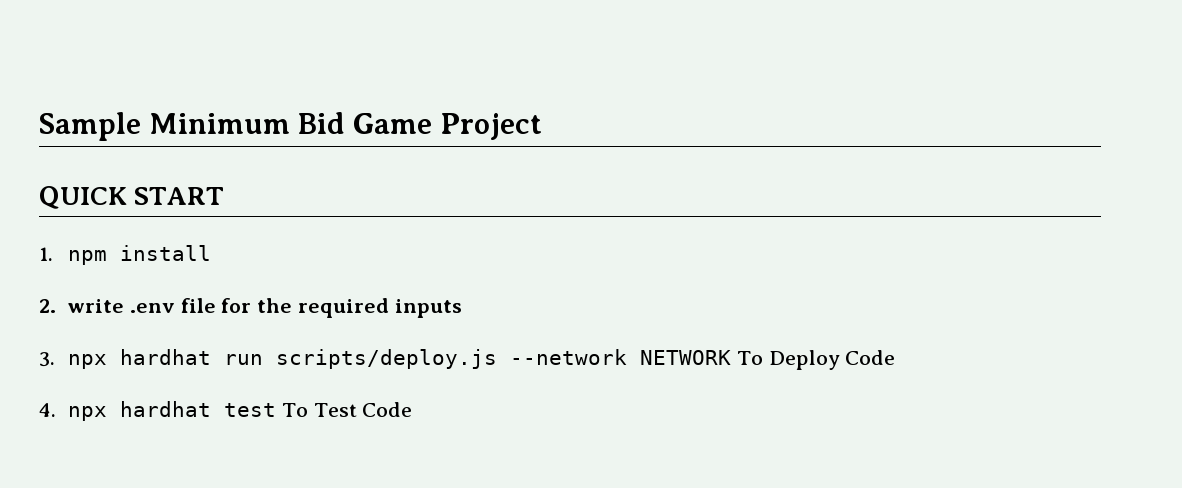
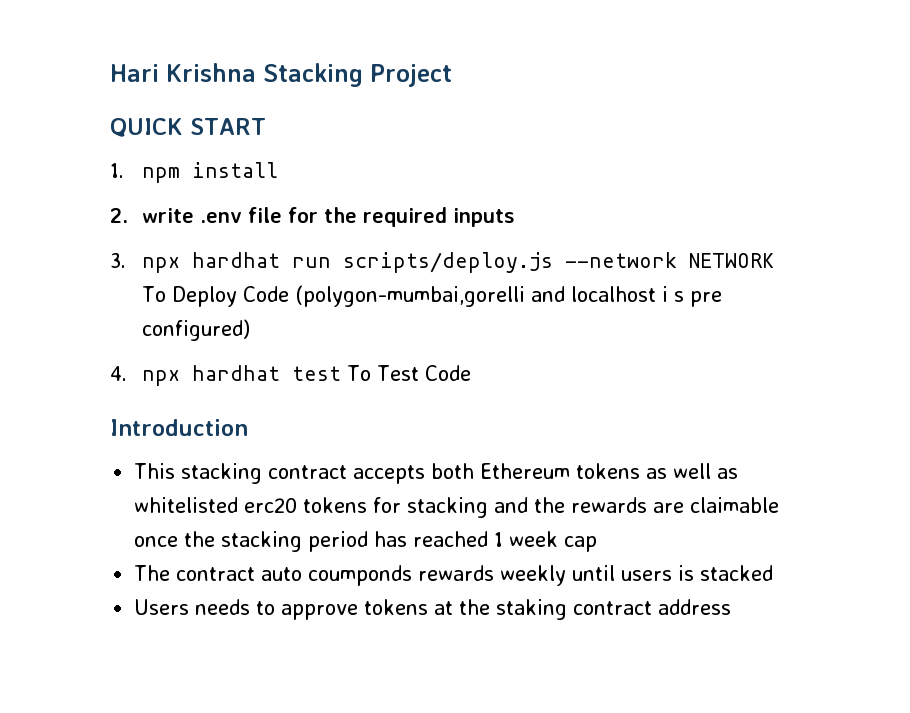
- Sample Minimum Bid Game Project
+ Hari Krishna Stacking Project
- 3. npx hardhat run scripts/deploy.js --network NETWORK To Deploy Code
+ 3. npx hardhat run scripts/deploy.js --network NETWORK To Deploy Code (polygon-mumbai,gorelli and localhost i s pre configured)
+ Introduction
+ This stacking contract accepts both Ethereum tokens as well as whitelisted erc20 tokens for stacking and the rewards are claimable once the stacking period has reached 1 week cap
+ The contract auto coumponds rewards weekly until users is stacked
+ Users needs to approve tokens at the staking contract address

